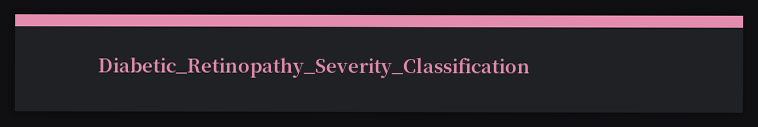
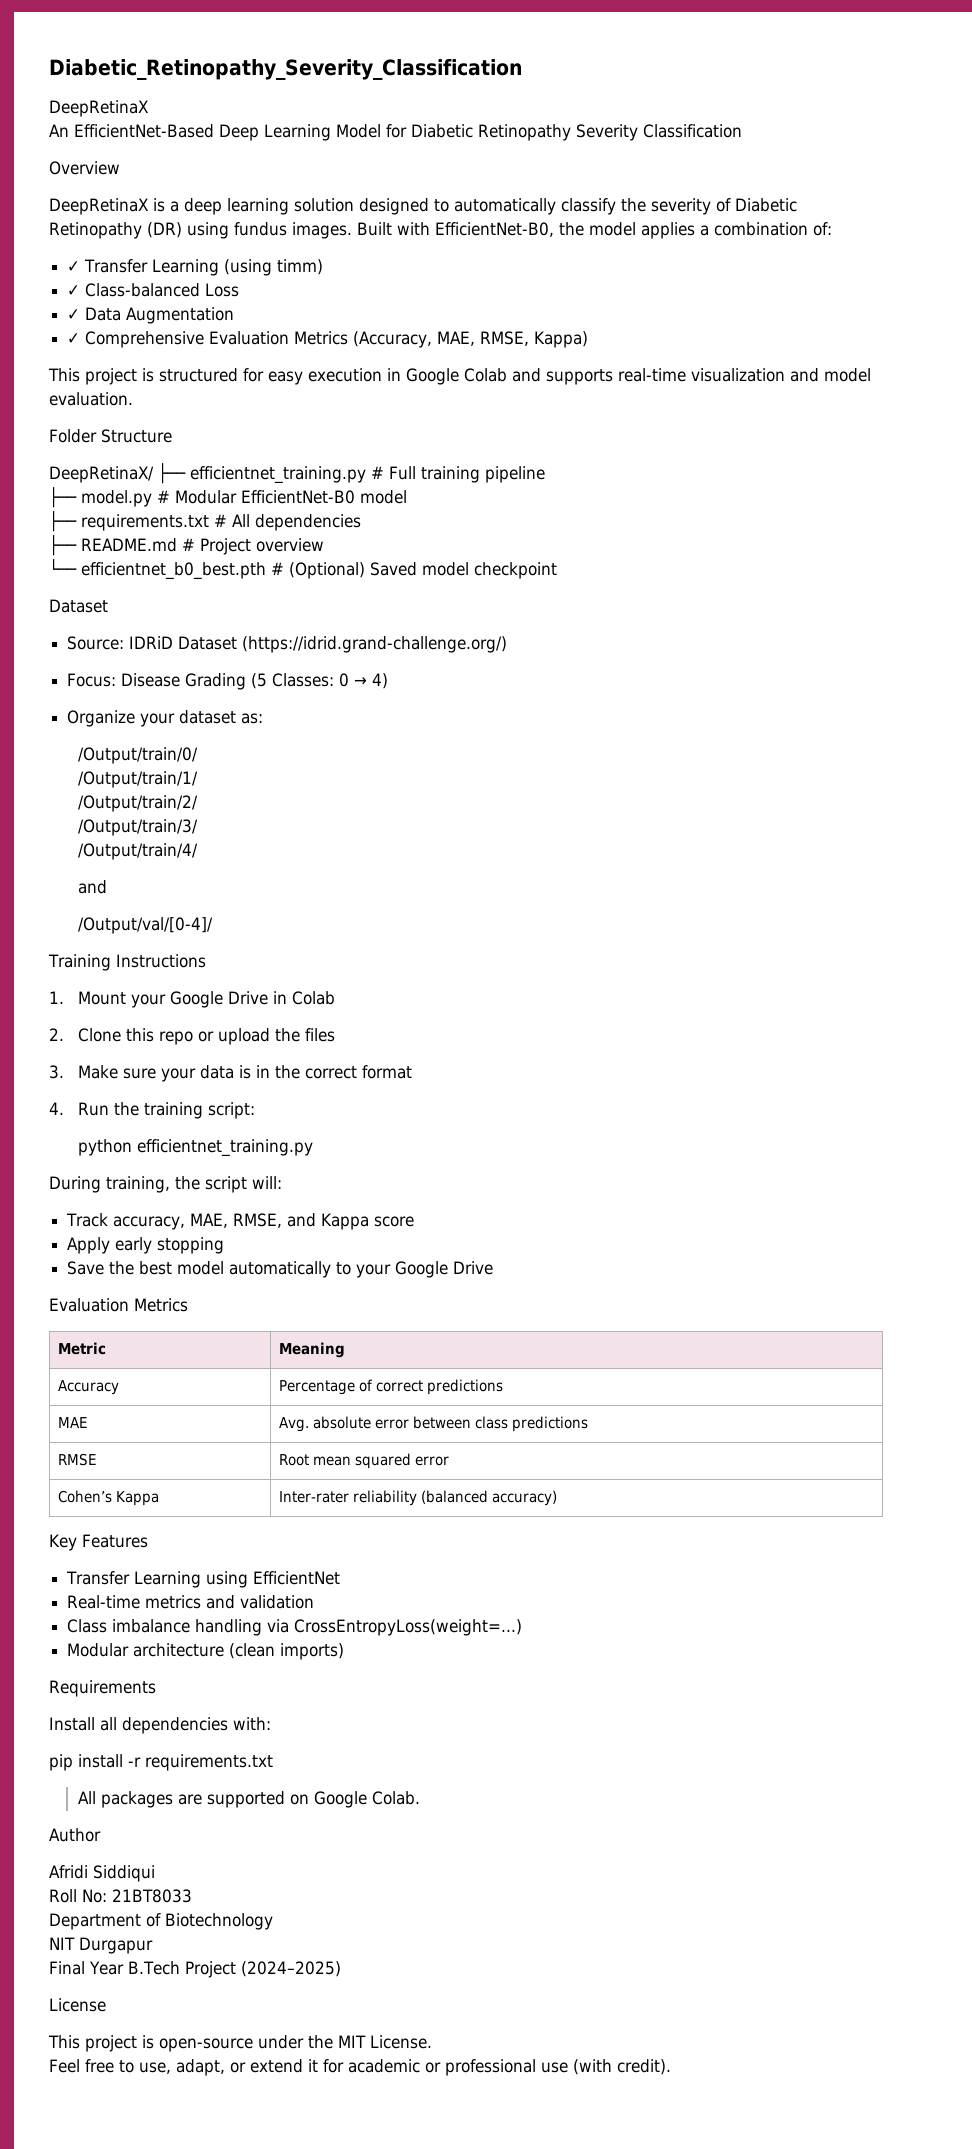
  Diabetic_Retinopathy_Severity_Classification
+ DeepRetinaX
+ An EfficientNet-Based Deep Learning Model for Diabetic Retinopathy Severity Classification
+ Overview
+ DeepRetinaX is a deep learning solution designed to automatically classify the severity of Diabetic Retinopathy (DR) using fundus images. Built with EfficientNet-B0, the model applies a combination of:
+ ✓ Transfer Learning (using timm)
+ ✓ Class-balanced Loss
+ ✓ Data Augmentation
+ ✓ Comprehensive Evaluation Metrics (Accuracy, MAE, RMSE, Kappa)
+ This project is structured for easy execution in Google Colab and supports real-time visualization and model evaluation.
+ Folder Structure
+ DeepRetinaX/ ├── efficientnet_training.py # Full training pipeline
+ ├── model.py # Modular EfficientNet-B0 model
+ ├── requirements.txt # All dependencies
+ ├── README.md # Project overview
+ └── efficientnet_b0_best.pth # (Optional) Saved model checkpoint
+ Dataset
+ Source: IDRiD Dataset (https://idrid.grand-challenge.org/)
+ Focus: Disease Grading (5 Classes: 0 → 4)
+ Organize your dataset as:
+ /Output/train/0/
+ /Output/train/1/
+ /Output/train/2/
+ /Output/train/3/
+ /Output/train/4/
+ and
+ /Output/val/[0-4]/
+ Training Instructions
+ 1. Mount your Google Drive in Colab
+ 2. Clone this repo or upload the files
+ 3. Make sure your data is in the correct format
+ 4. Run the training script:
+ python efficientnet_training.py
+ During training, the script will:
+ Track accuracy, MAE, RMSE, and Kappa score
+ Apply early stopping
+ Save the best model automatically to your Google Drive
+ Evaluation Metrics
+ Metric | Meaning
+ Accuracy | Percentage of correct predictions
+ MAE | Avg. absolute error between class predictions
+ RMSE | Root mean squared error
+ Cohen’s Kappa | Inter-rater reliability (balanced accuracy)
+ Key Features
+ Transfer Learning using EfficientNet
+ Real-time metrics and validation
+ Class imbalance handling via CrossEntropyLoss(weight=...)
+ Modular architecture (clean imports)
+ Requirements
+ Install all dependencies with:
+ pip install -r requirements.txt
+ All packages are supported on Google Colab.
+ Author
+ Afridi Siddiqui
+ Roll No: 21BT8033
+ Department of Biotechnology
+ NIT Durgapur
+ Final Year B.Tech Project (2024–2025)
+ License
+ This project is open-source under the MIT License.
+ Feel free to use, adapt, or extend it for academic or professional use (with credit).

